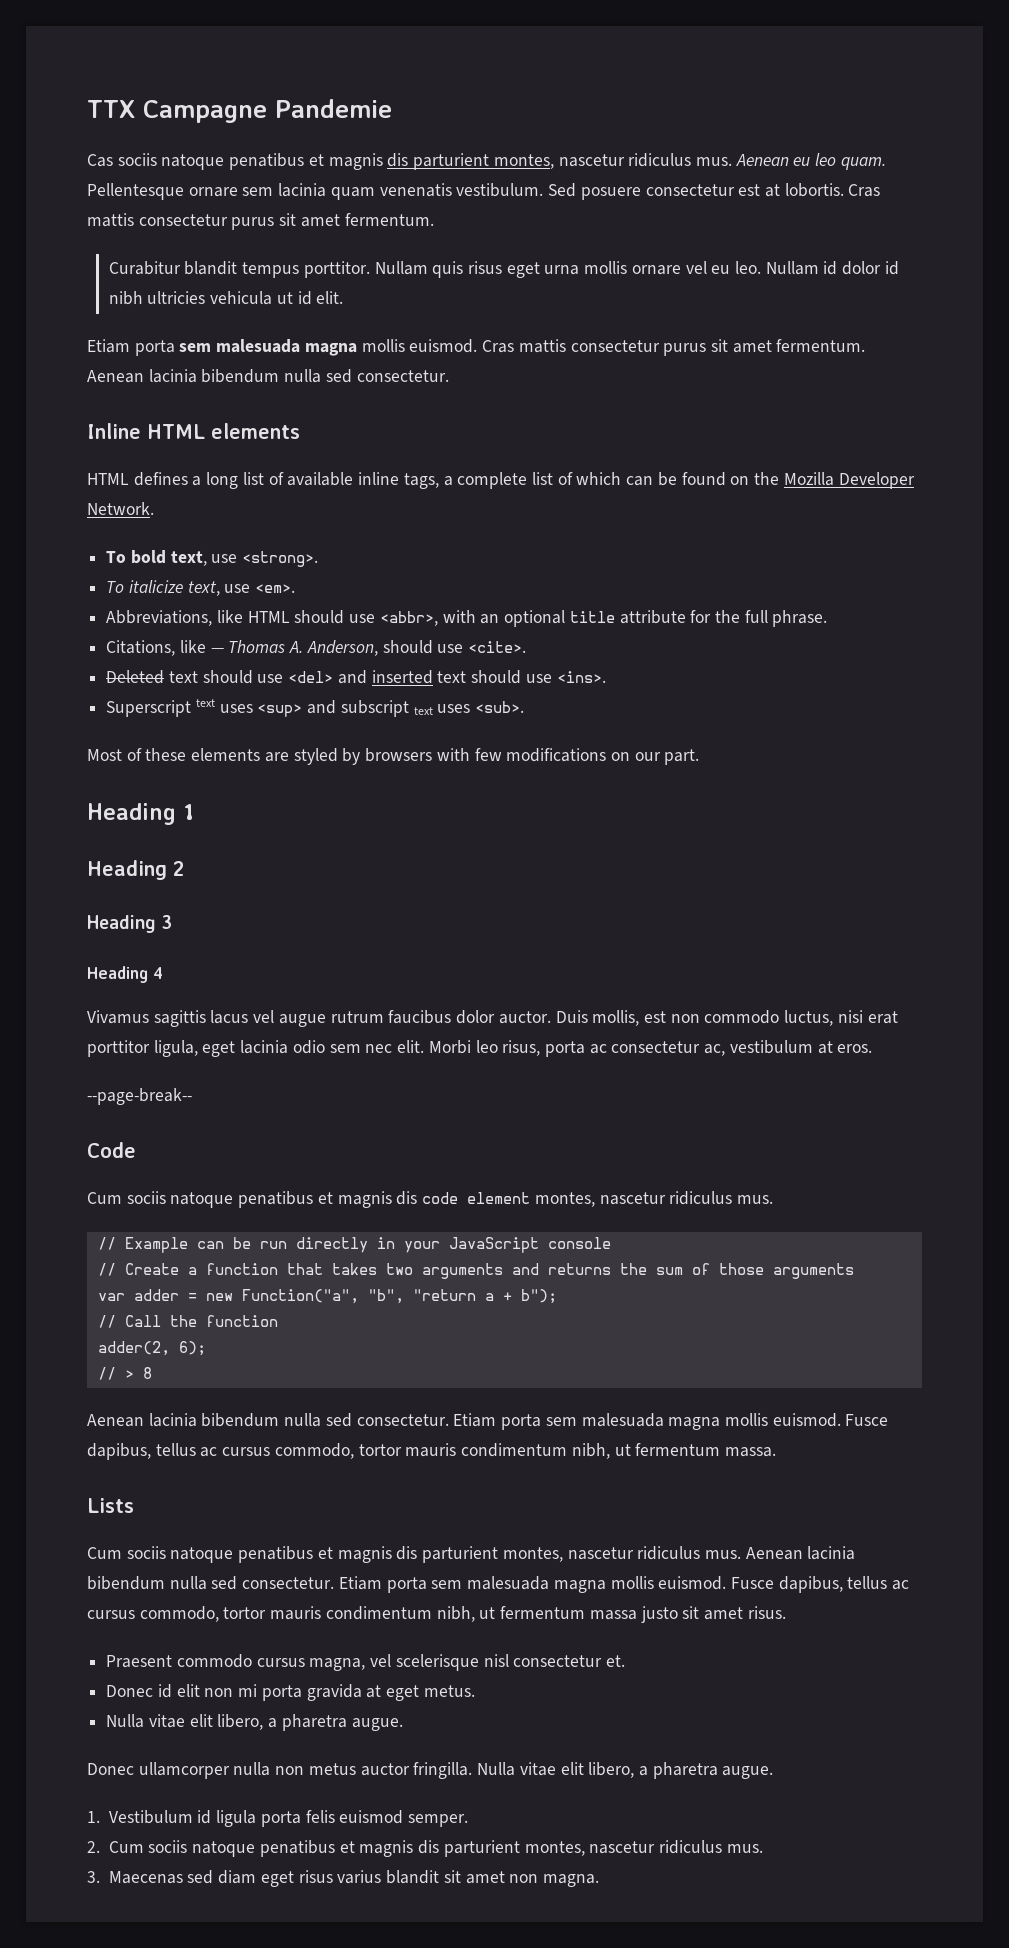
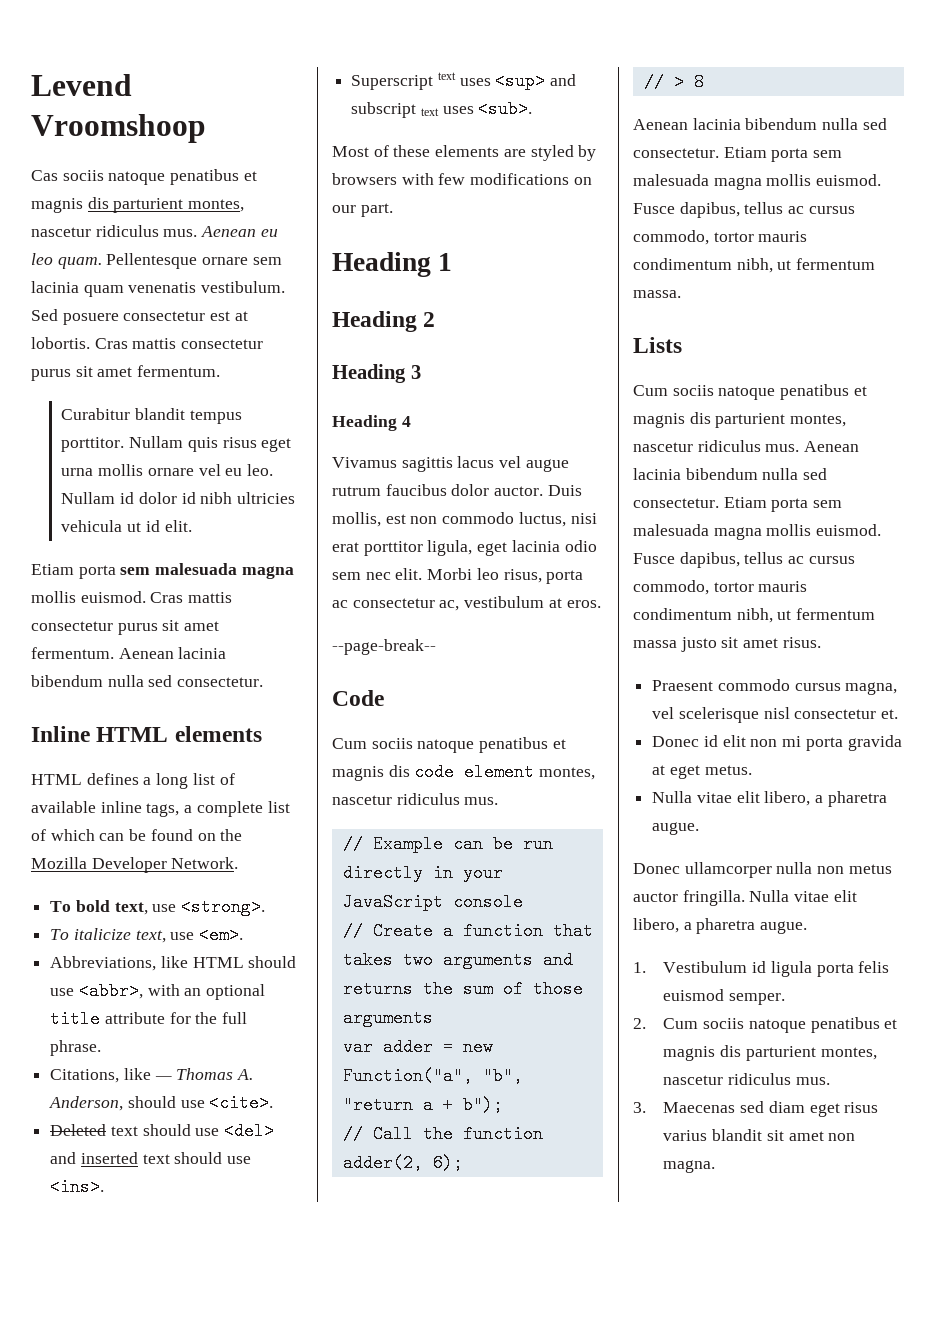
- TTX Campagne Pandemie
+ Levend Vroomshoop

